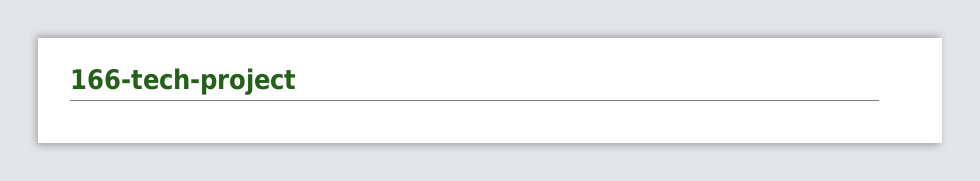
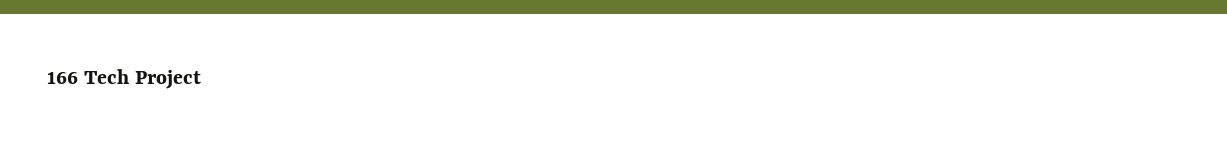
- 166-tech-project
+ 166 Tech Project

